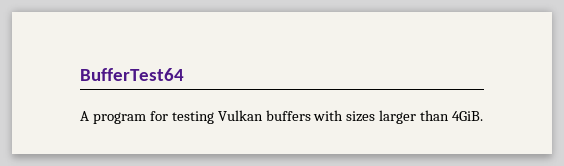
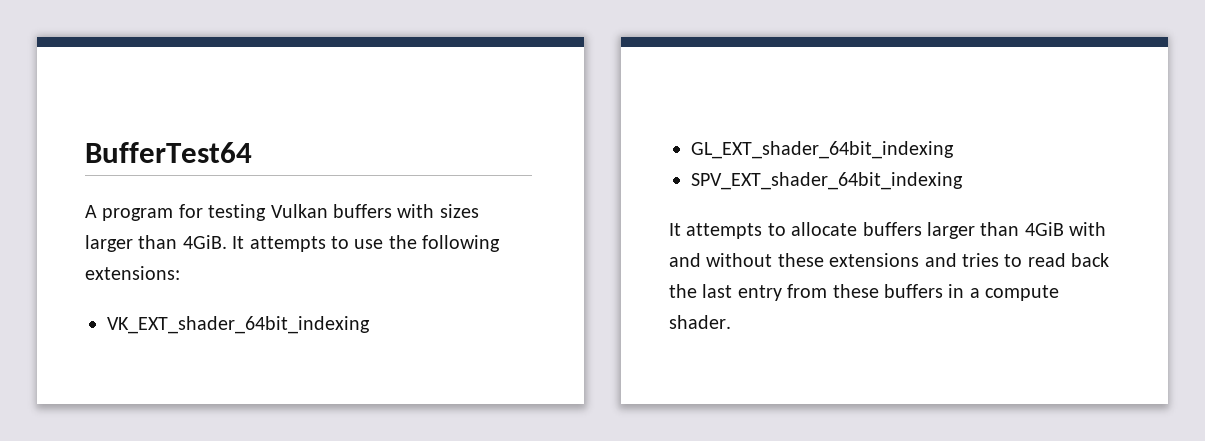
+ It attempts to use the following extensions:
+ VK_EXT_shader_64bit_indexing
+ GL_EXT_shader_64bit_indexing
+ SPV_EXT_shader_64bit_indexing
+ It attempts to allocate buffers larger than 4GiB with and without these extensions and tries to read back the last entry from these buffers in a compute shader.

